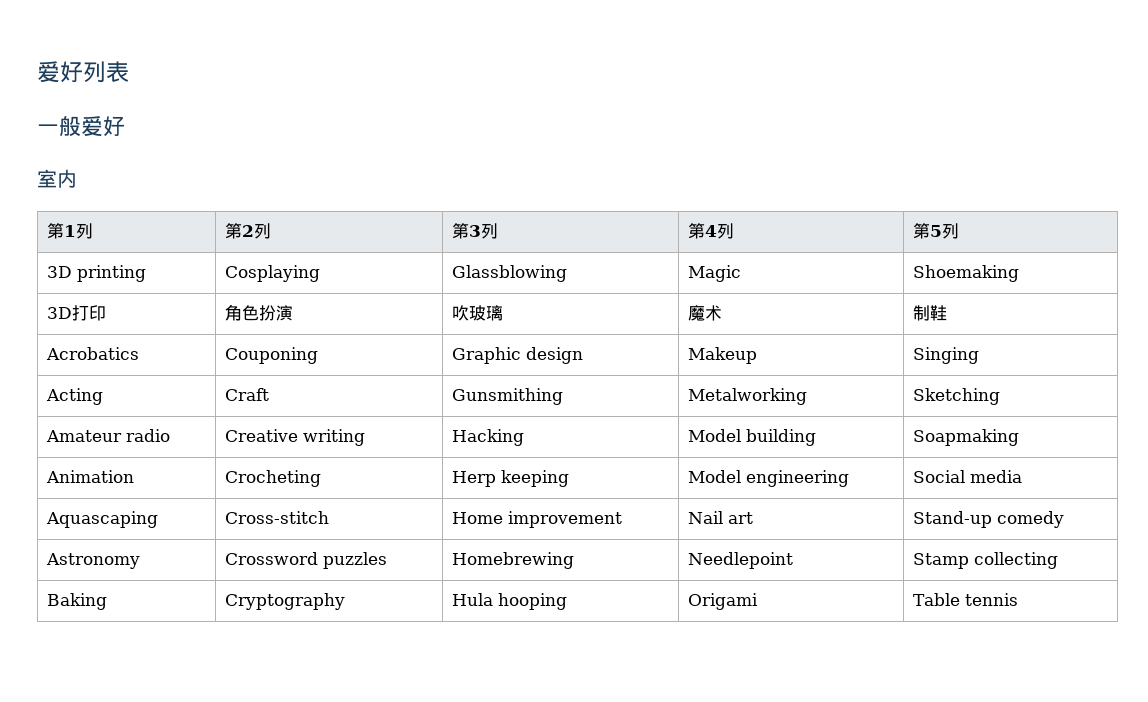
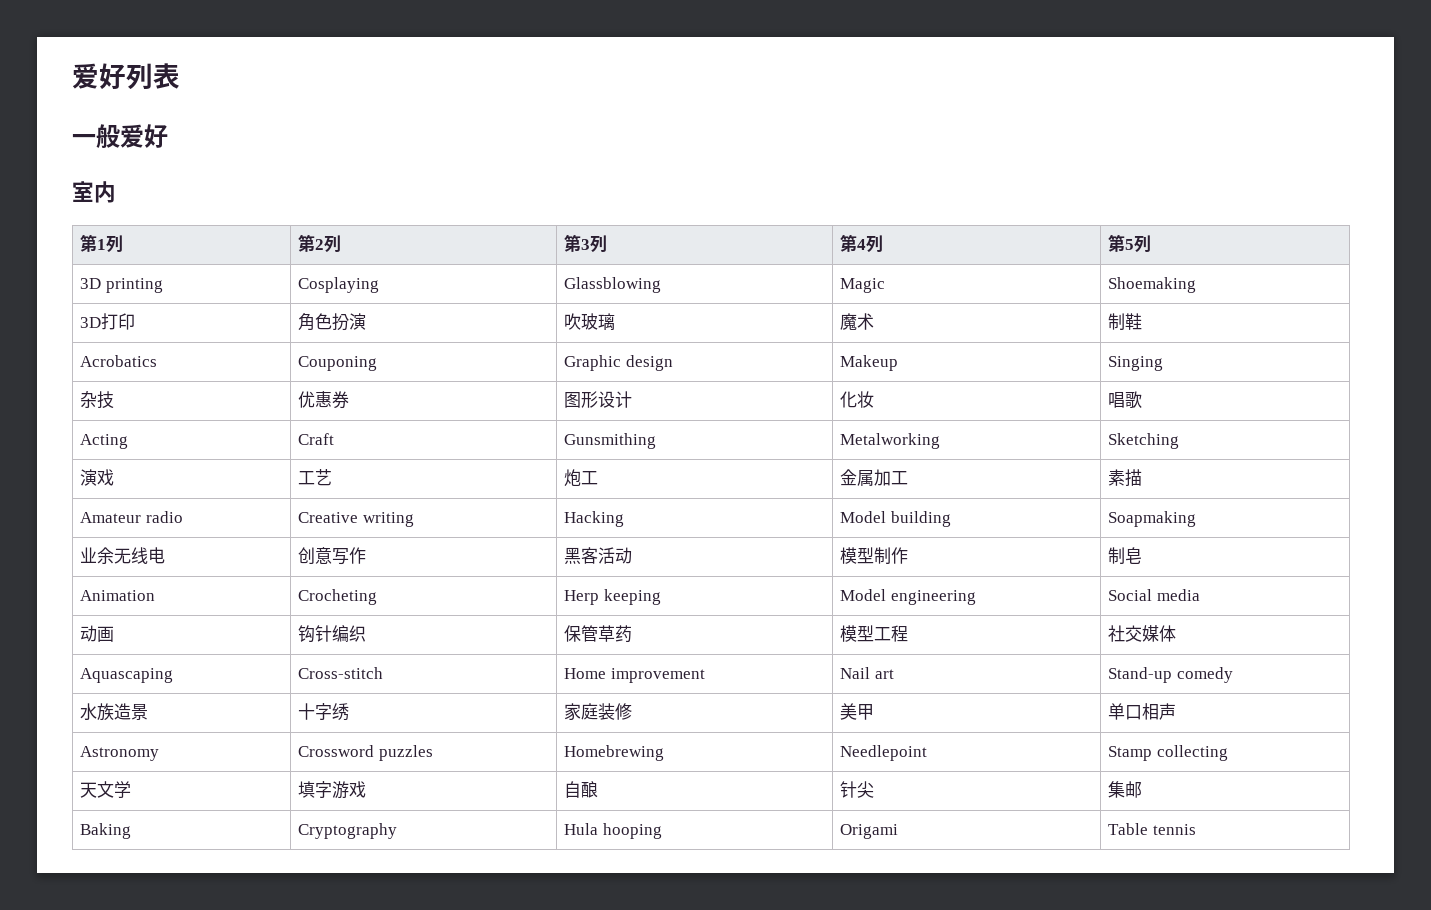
+ 杂技 | 优惠券 | 图形设计 | 化妆 | 唱歌
+ 演戏 | 工艺 | 炮工 | 金属加工 | 素描
+ 业余无线电 | 创意写作 | 黑客活动 | 模型制作 | 制皂
+ 动画 | 钩针编织 | 保管草药 | 模型工程 | 社交媒体
+ 水族造景 | 十字绣 | 家庭装修 | 美甲 | 单口相声
+ 天文学 | 填字游戏 | 自酿 | 针尖 | 集邮

